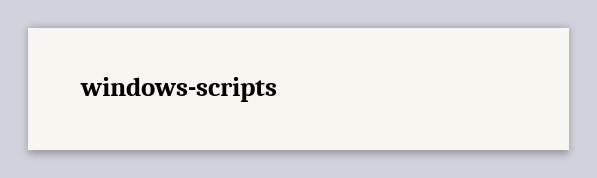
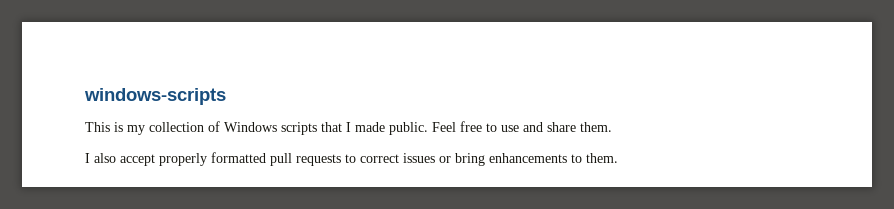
+ This is my collection of Windows scripts that I made public. Feel free to use and share them.
+ I also accept properly formatted pull requests to correct issues or bring enhancements to them.

